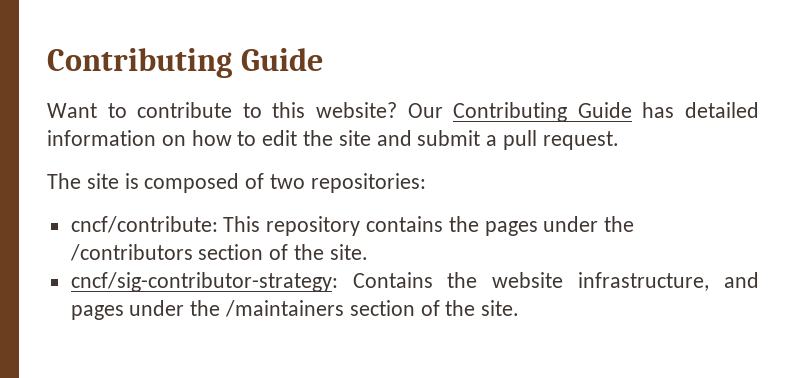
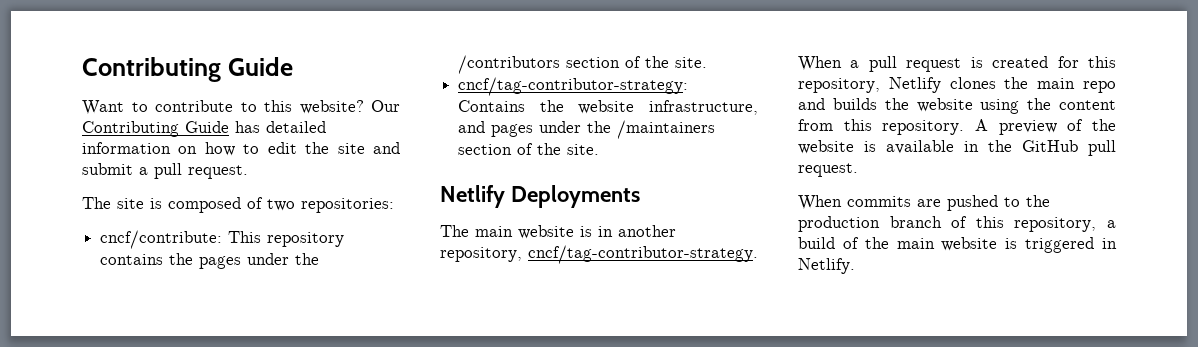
- cncf/sig-contributor-strategy: Contains the website infrastructure, and pages under the /maintainers section of the site.
+ cncf/tag-contributor-strategy: Contains the website infrastructure, and pages under the /maintainers section of the site.
+ Netlify Deployments
+ The main website is in another repository, cncf/tag-contributor-strategy. When a pull request is created for this repository, Netlify clones the main repo and builds the website using the content from this repository. A preview of the website is available in the GitHub pull request.
+ When commits are pushed to the production branch of this repository, a build of the main website is triggered in Netlify.

